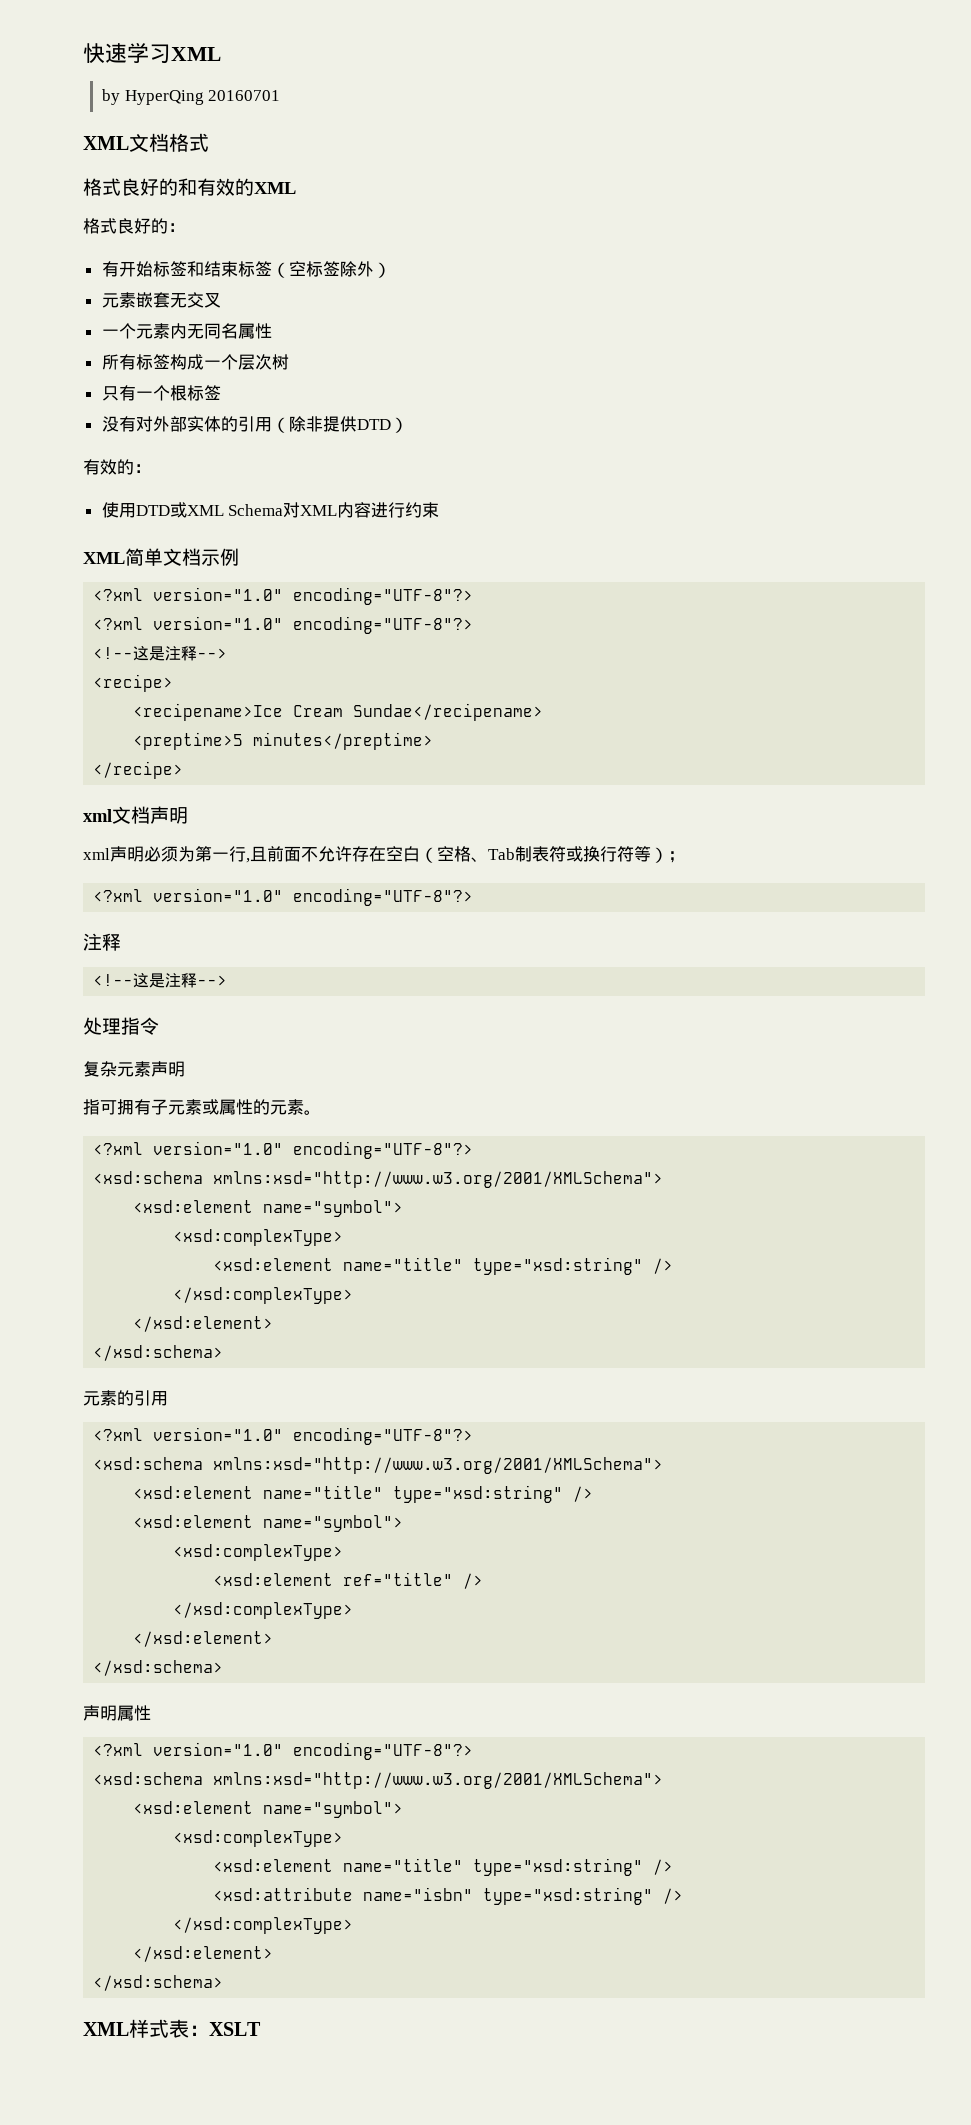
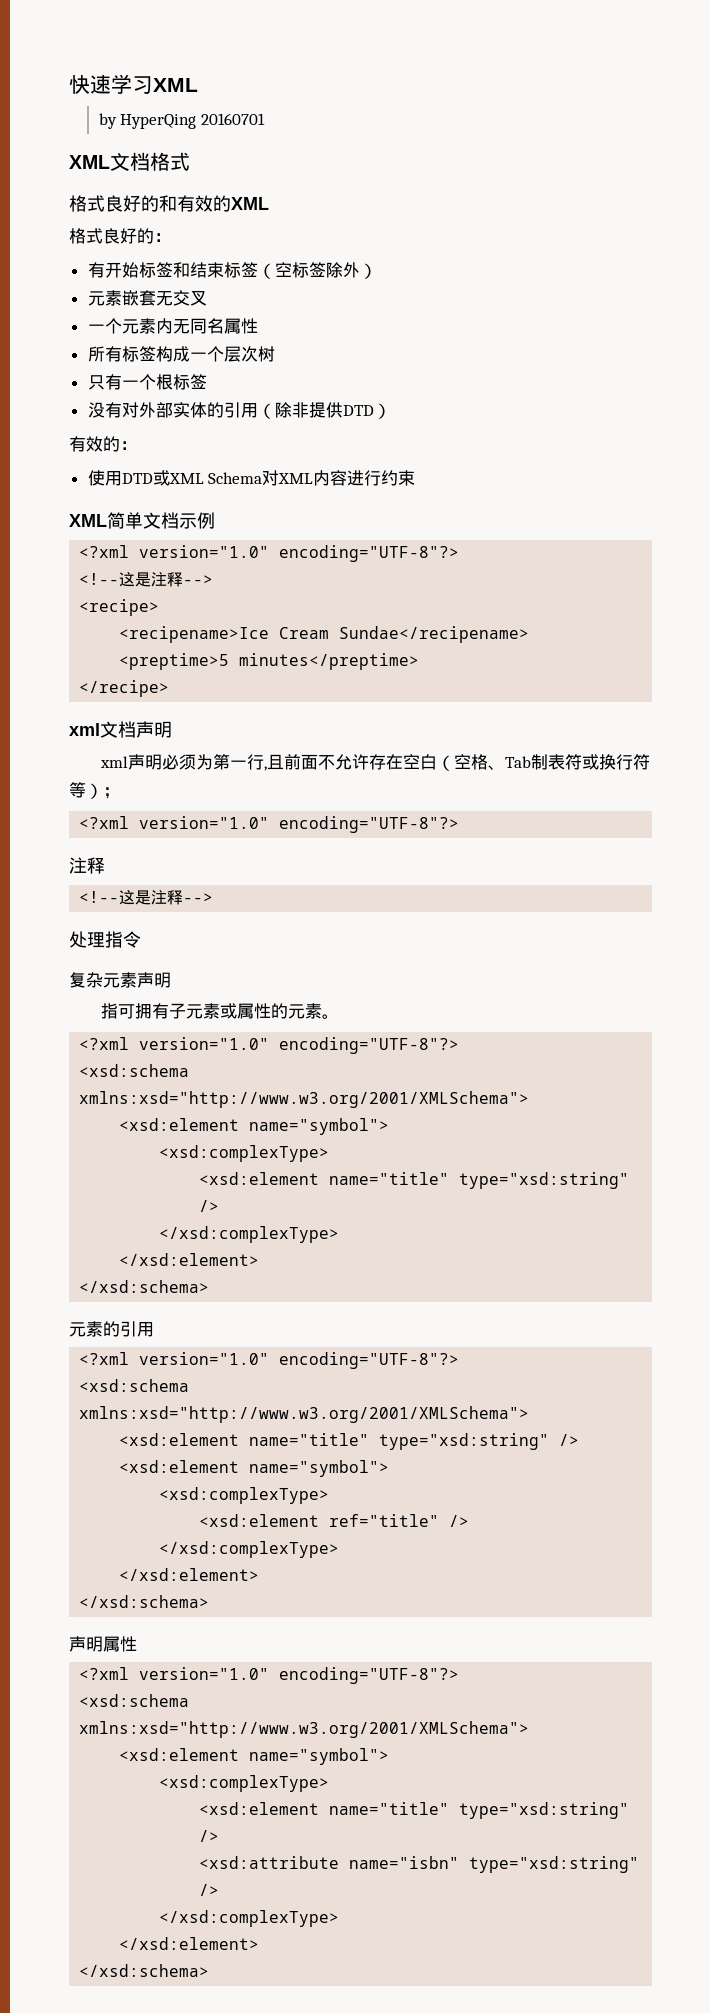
  XML简单文档示例
- <?xml version="1.0" encoding="UTF-8"?>
- XML样式表：XSLT

